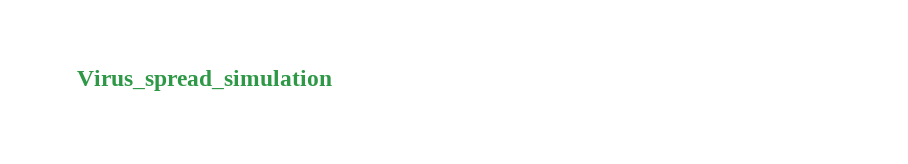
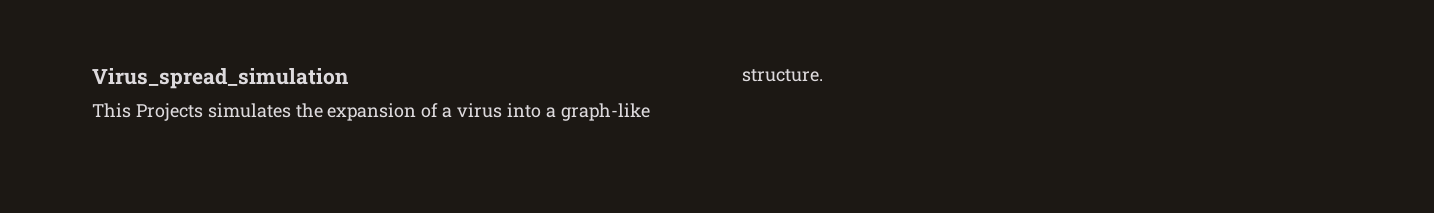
+ This Projects simulates the expansion of a virus into a graph-like structure.

